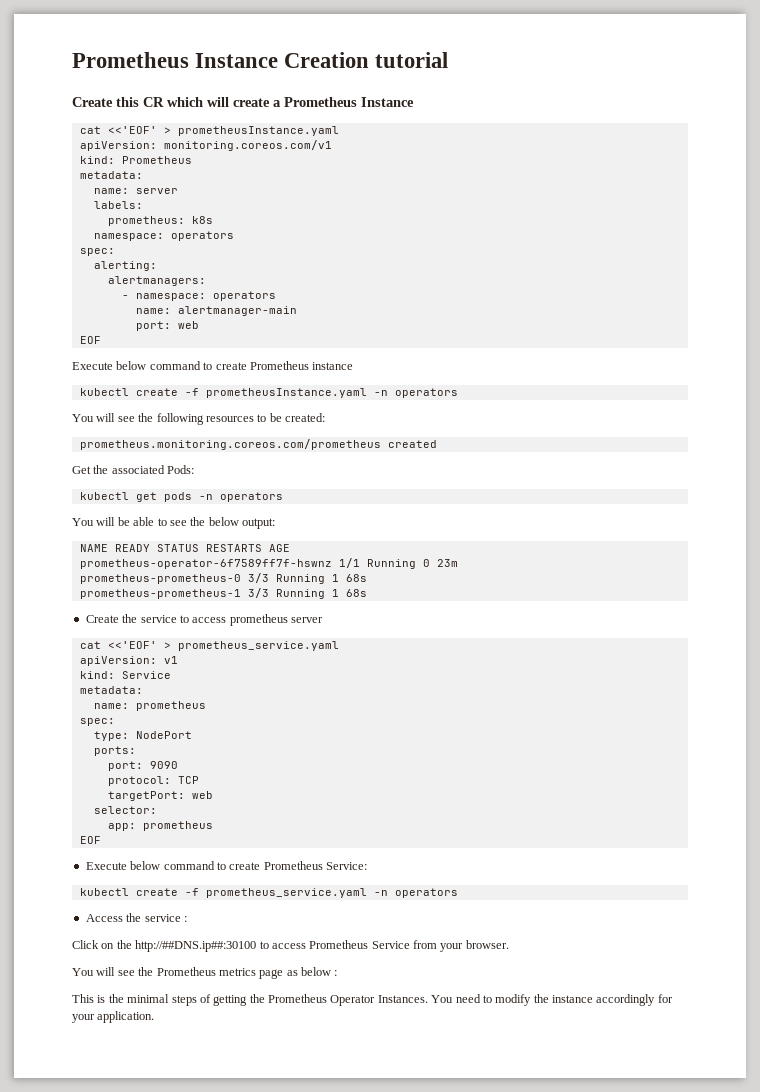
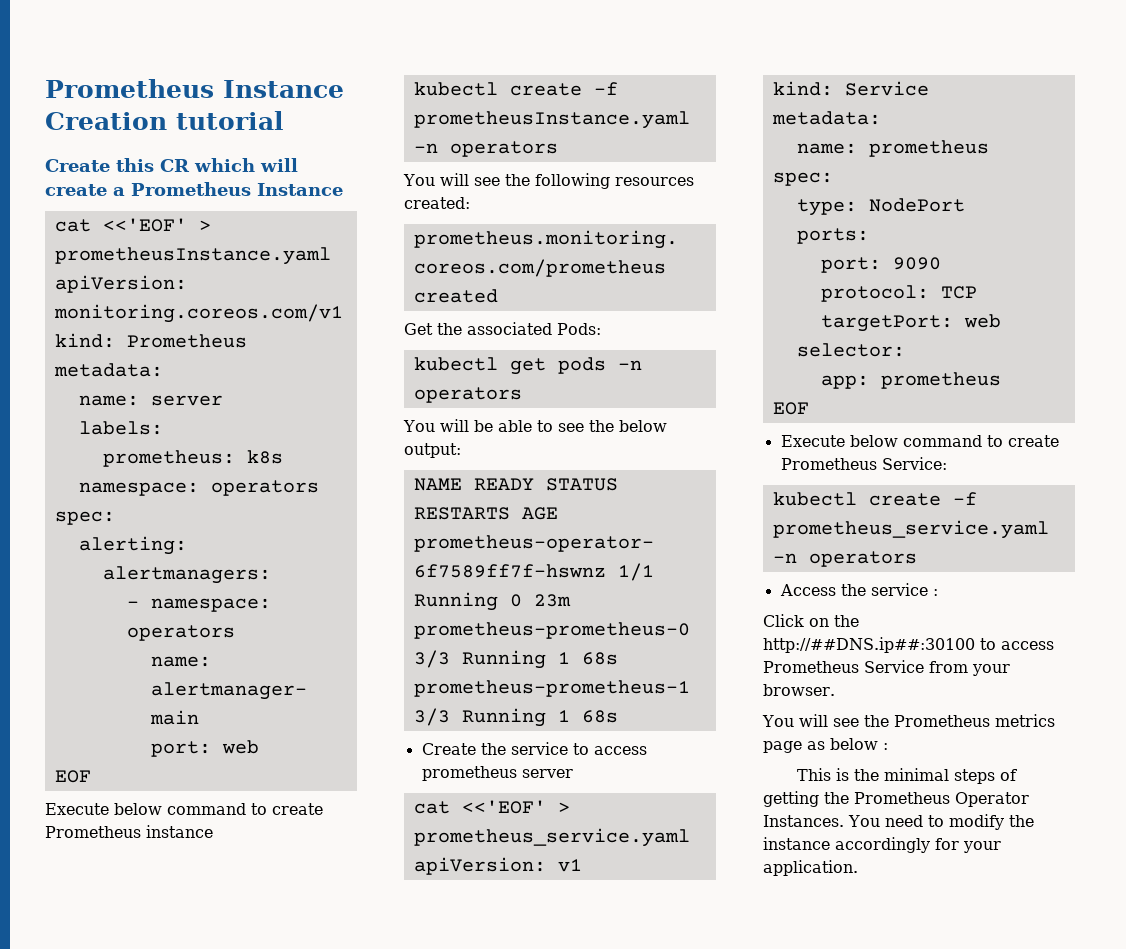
- You will see the following resources to be created:
+ You will see the following resources created:

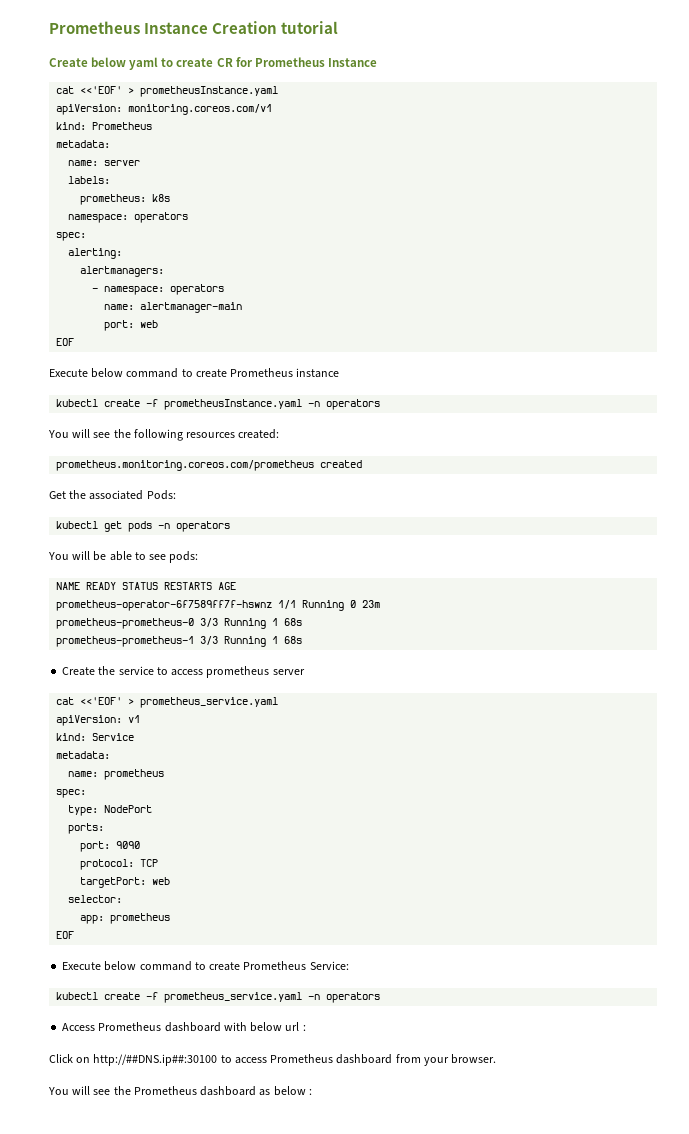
- Create this CR which will create a Prometheus Instance
+ Create below yaml to create CR for Prometheus Instance
- You will be able to see the below output:
+ You will be able to see pods:
- Access the service :
+ Access Prometheus dashboard with below url :
- Click on the http://##DNS.ip##:30100 to access Prometheus Service from your browser.
+ Click on http://##DNS.ip##:30100 to access Prometheus dashboard from your browser.
- You will see the Prometheus metrics page as below :
+ You will see the Prometheus dashboard as below :
- This is the minimal steps of getting the Prometheus Operator Instances. You need to modify the instance accordingly for your application.

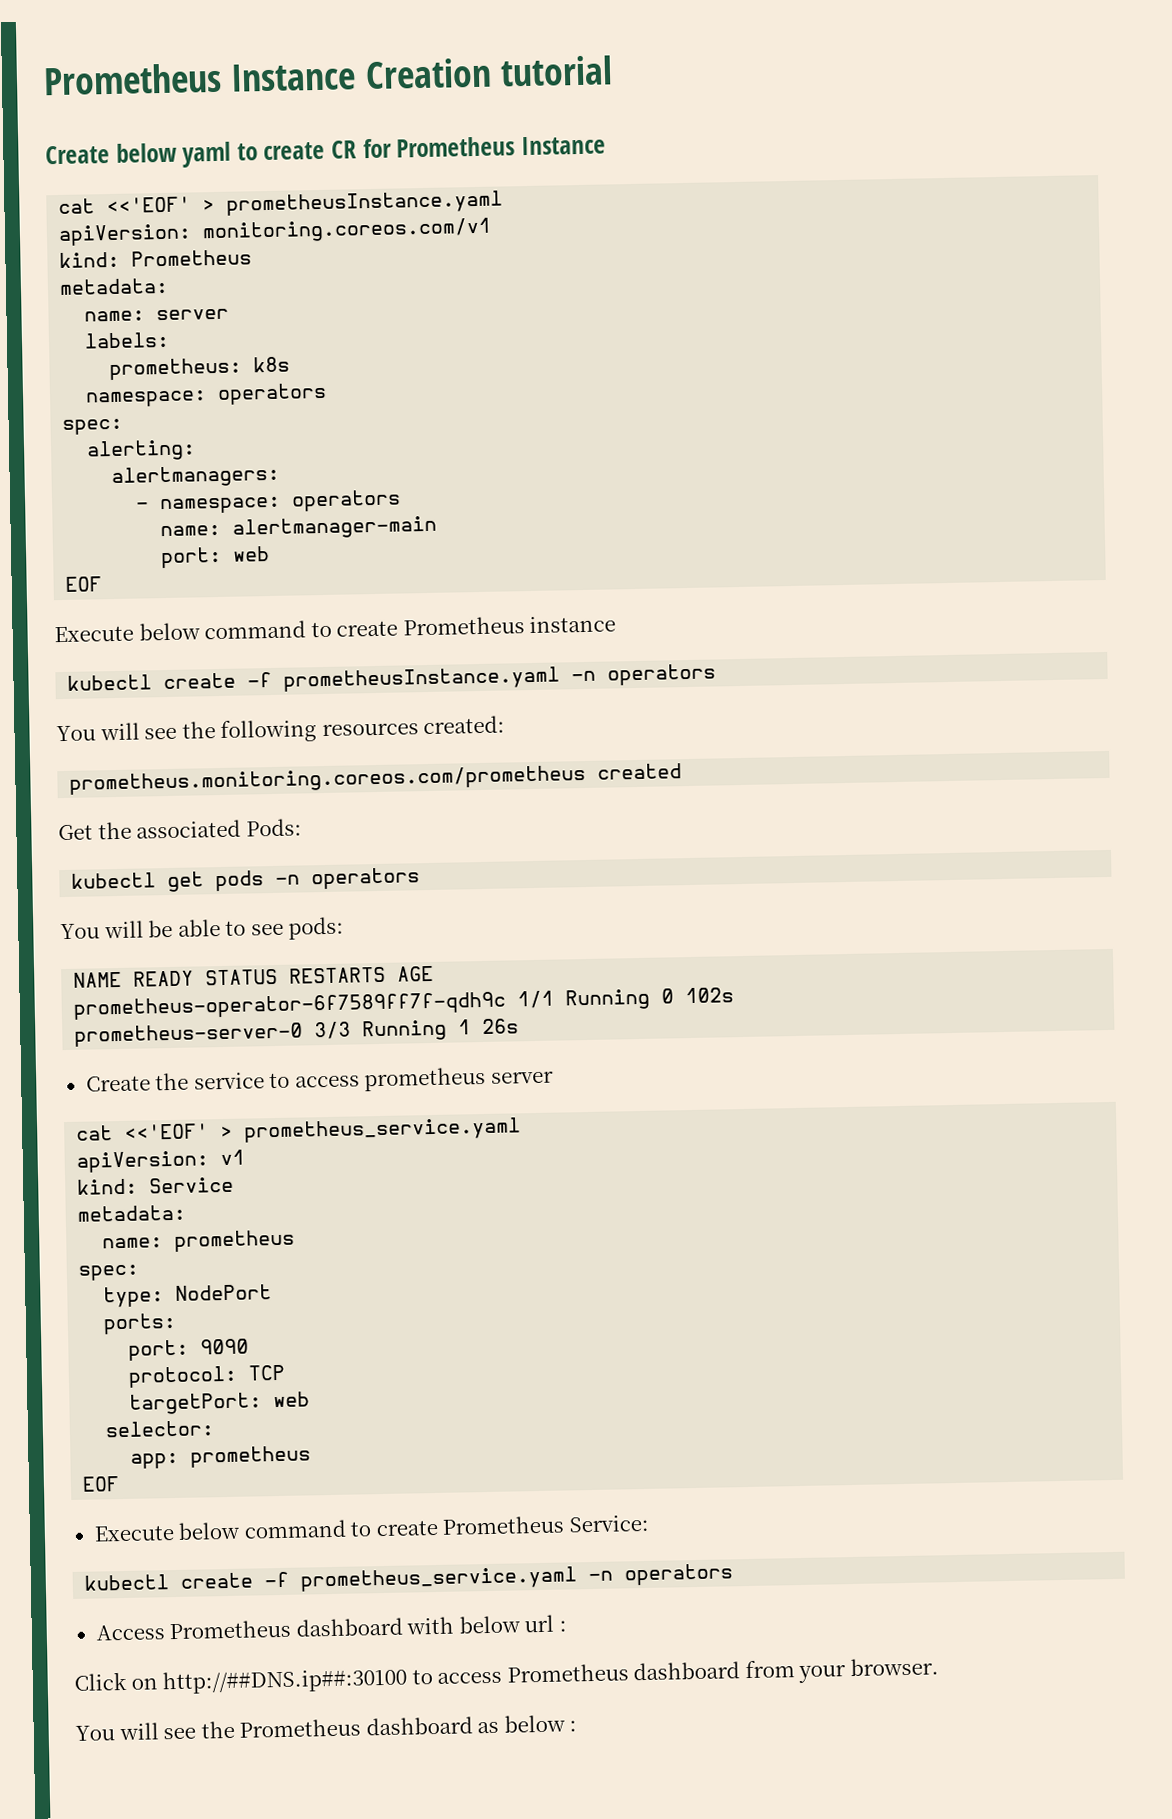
- prometheus-operator-6f7589ff7f-hswnz 1/1 Running 0 23m
- prometheus-prometheus-0 3/3 Running 1 68s
- prometheus-prometheus-1 3/3 Running 1 68s
+ prometheus-operator-6f7589ff7f-qdh9c 1/1 Running 0 102s
+ prometheus-server-0 3/3 Running 1 26s

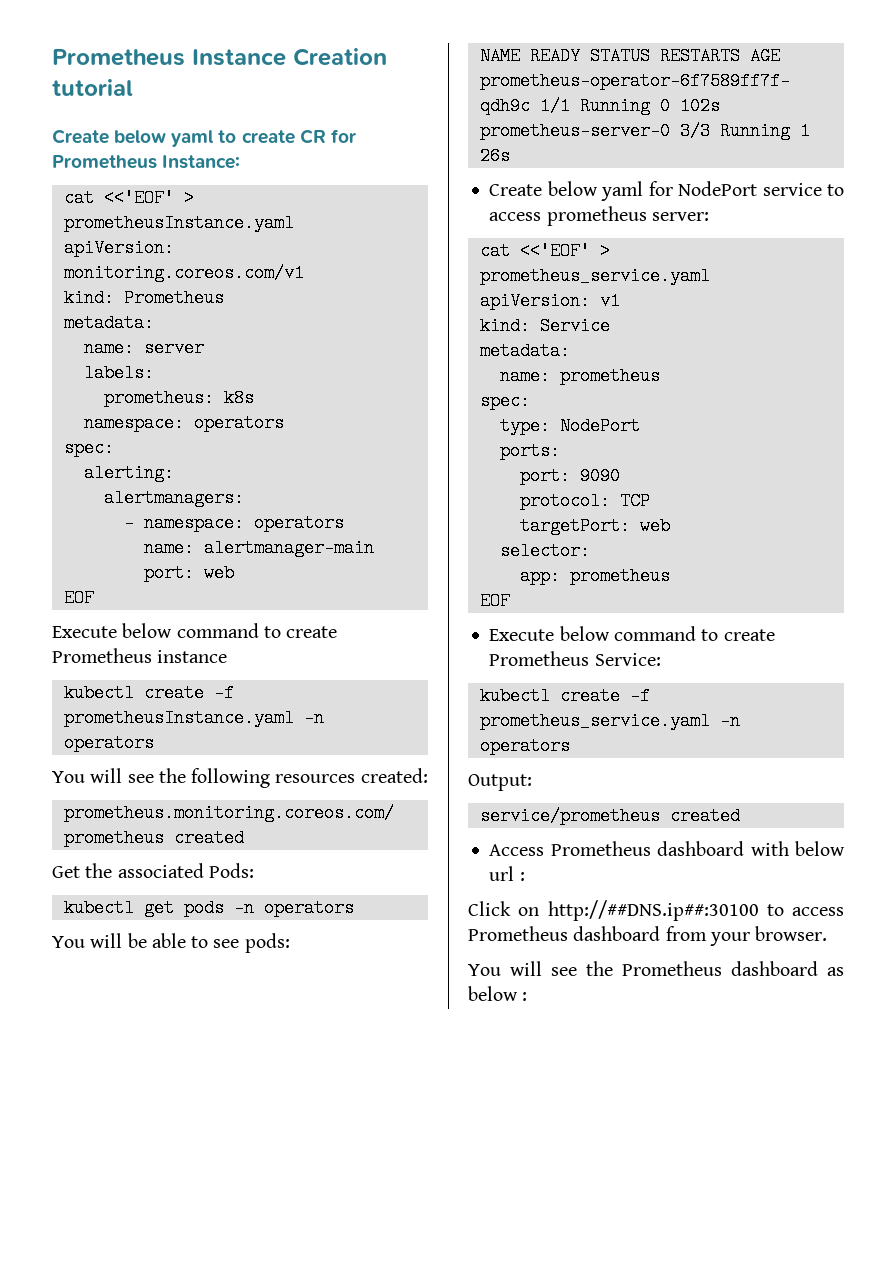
- Create below yaml to create CR for Prometheus Instance
+ Create below yaml to create CR for Prometheus Instance:
- Create the service to access prometheus server
+ Create below yaml for NodePort service to access prometheus server:
+ Output:
+ service/prometheus created

